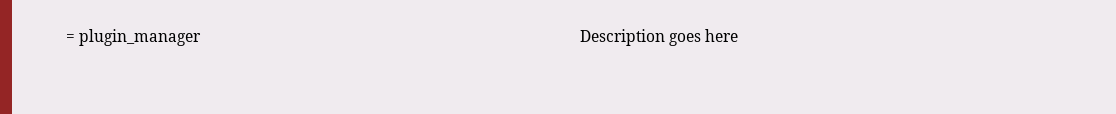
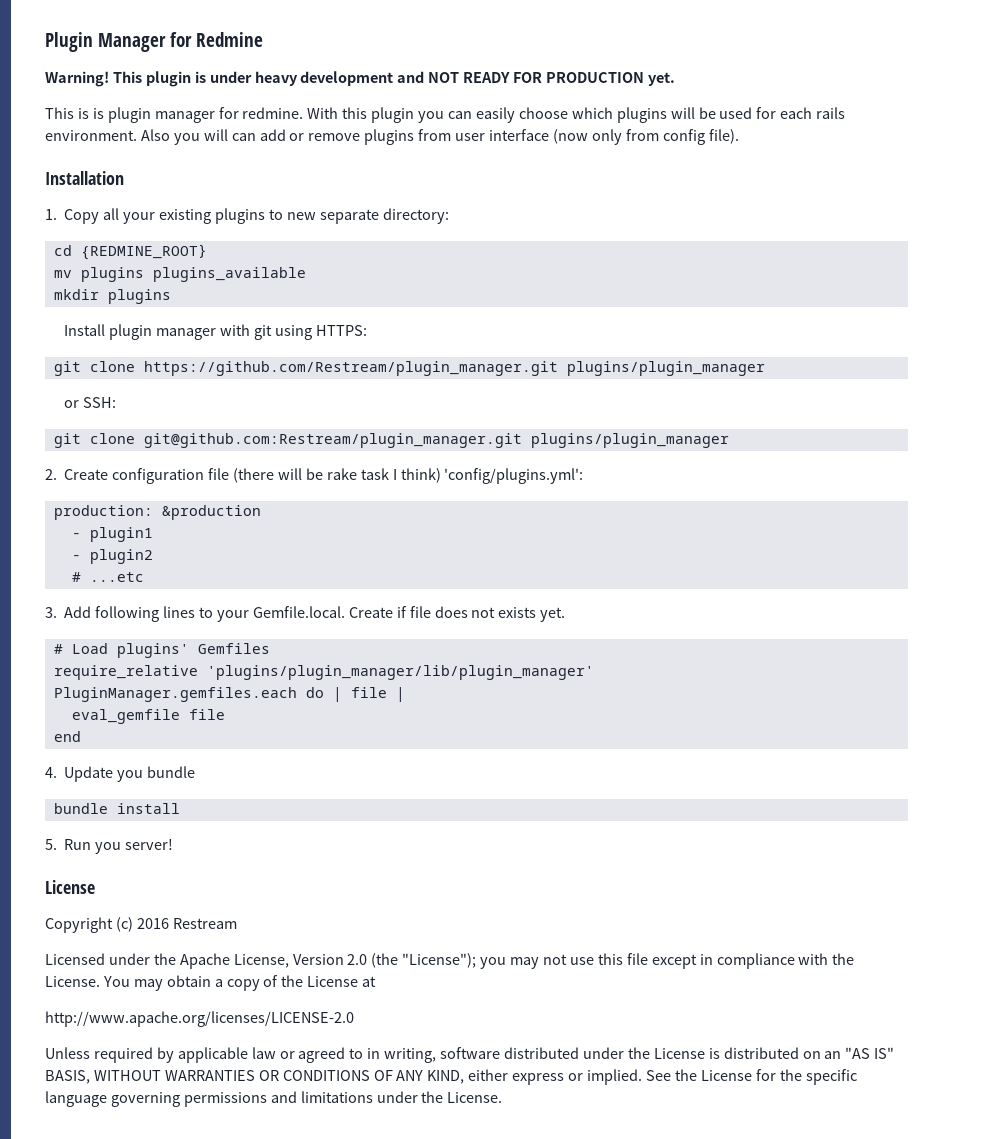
- = plugin_manager
- Description goes here
+ Plugin Manager for Redmine
+ Warning! This plugin is under heavy development and NOT READY FOR PRODUCTION yet.
+ This is is plugin manager for redmine. With this plugin you can easily choose which plugins will be used for each rails environment. Also you will can add or remove plugins from user interface (now only from config file).
+ Installation
+ 1. Copy all your existing plugins to new separate directory:
+ cd {REDMINE_ROOT}
+ mv plugins plugins_available
+ mkdir plugins
+ Install plugin manager with git using HTTPS:
+ git clone https://github.com/Restream/plugin_manager.git plugins/plugin_manager
+ or SSH:
+ git clone git@github.com:Restream/plugin_manager.git plugins/plugin_manager
+ 2. Create configuration file (there will be rake task I think) 'config/plugins.yml':
+ production: &production
+ - plugin1
+ - plugin2
+ # ...etc
+ 3. Add following lines to your Gemfile.local. Create if file does not exists yet.
+ # Load plugins' Gemfiles
+ require_relative 'plugins/plugin_manager/lib/plugin_manager'
+ PluginManager.gemfiles.each do | file |
+ eval_gemfile file
+ end
+ 4. Update you bundle
+ bundle install
+ 5. Run you server!
+ License
+ Copyright (c) 2016 Restream
+ Licensed under the Apache License, Version 2.0 (the "License"); you may not use this file except in compliance with the License. You may obtain a copy of the License at
+ http://www.apache.org/licenses/LICENSE-2.0
+ Unless required by applicable law or agreed to in writing, software distributed under the License is distributed on an "AS IS" BASIS, WITHOUT WARRANTIES OR CONDITIONS OF ANY KIND, either express or implied. See the License for the specific language governing permissions and limitations under the License.

